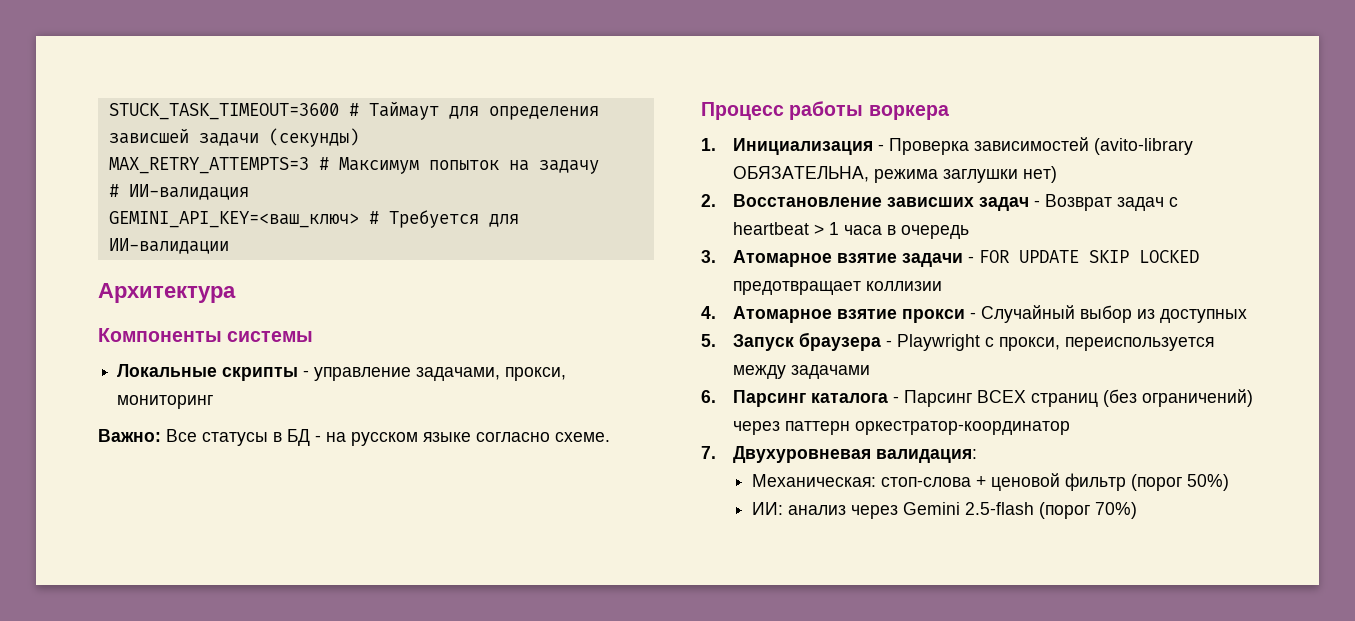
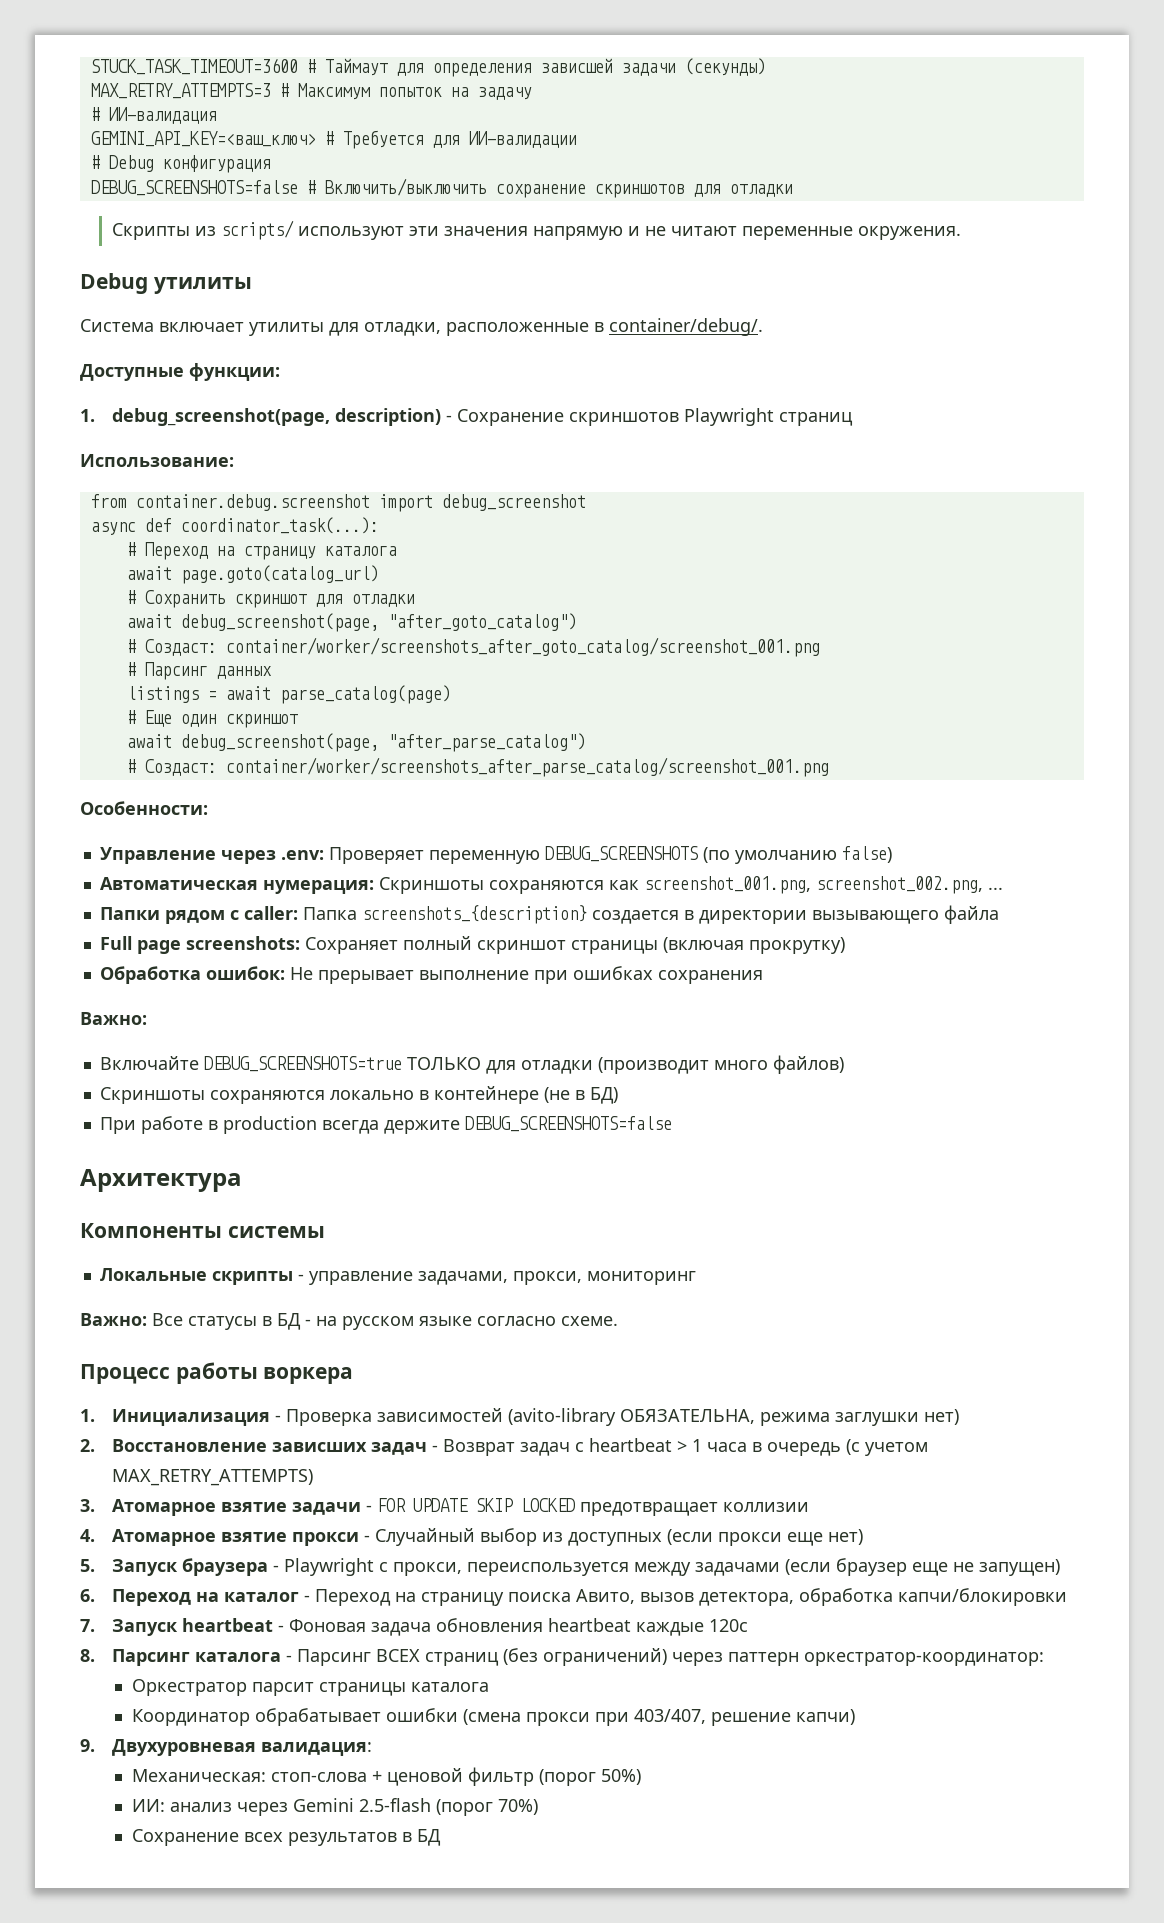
+ # Debug конфигурация
+ DEBUG_SCREENSHOTS=false # Включить/выключить сохранение скриншотов для отладки
+ Скрипты из scripts/ используют эти значения напрямую и не читают переменные окружения.
+ Debug утилиты
+ Система включает утилиты для отладки, расположенные в container/debug/.
+ Доступные функции:
+ 1. debug_screenshot(page, description) - Сохранение скриншотов Playwright страниц
+ Использование:
+ from container.debug.screenshot import debug_screenshot
+ async def coordinator_task(...):
+ # Переход на страницу каталога
+ await page.goto(catalog_url)
+ # Сохранить скриншот для отладки
+ await debug_screenshot(page, "after_goto_catalog")
+ # Создаст: container/worker/screenshots_after_goto_catalog/screenshot_001.png
+ # Парсинг данных
+ listings = await parse_catalog(page)
+ # Еще один скриншот
+ await debug_screenshot(page, "after_parse_catalog")
+ # Создаст: container/worker/screenshots_after_parse_catalog/screenshot_001.png
+ Особенности:
+ Управление через .env: Проверяет переменную DEBUG_SCREENSHOTS (по умолчанию false)
+ Автоматическая нумерация: Скриншоты сохраняются как screenshot_001.png, screenshot_002.png, ...
+ Папки рядом с caller: Папка screenshots_{description} создается в директории вызывающего файла
+ Full page screenshots: Сохраняет полный скриншот страницы (включая прокрутку)
+ Обработка ошибок: Не прерывает выполнение при ошибках сохранения
+ Важно:
+ Включайте DEBUG_SCREENSHOTS=true ТОЛЬКО для отладки (производит много файлов)
+ Скриншоты сохраняются локально в контейнере (не в БД)
+ При работе в production всегда держите DEBUG_SCREENSHOTS=false
- 2. Восстановление зависших задач - Возврат задач с heartbeat > 1 часа в очередь
+ 2. Восстановление зависших задач - Возврат задач с heartbeat > 1 часа в очередь (с учетом MAX_RETRY_ATTEMPTS)
- 4. Атомарное взятие прокси - Случайный выбор из доступных
+ 4. Атомарное взятие прокси - Случайный выбор из доступных (если прокси еще нет)
- 5. Запуск браузера - Playwright с прокси, переиспользуется между задачами
- 6. Парсинг каталога - Парсинг ВСЕХ страниц (без ограничений) через паттерн оркестратор-координатор
- 7. Двухуровневая валидация:
+ 5. Запуск браузера - Playwright с прокси, переиспользуется между задачами (если браузер еще не запущен)
+ 6. Переход на каталог - Переход на страницу поиска Авито, вызов детектора, обработка капчи/блокировки
+ 7. Запуск heartbeat - Фоновая задача обновления heartbeat каждые 120с
+ 8. Парсинг каталога - Парсинг ВСЕХ страниц (без ограничений) через паттерн оркестратор-координатор:
+ Оркестратор парсит страницы каталога
+ Координатор обрабатывает ошибки (смена прокси при 403/407, решение капчи)
+ 9. Двухуровневая валидация:
+ Сохранение всех результатов в БД

